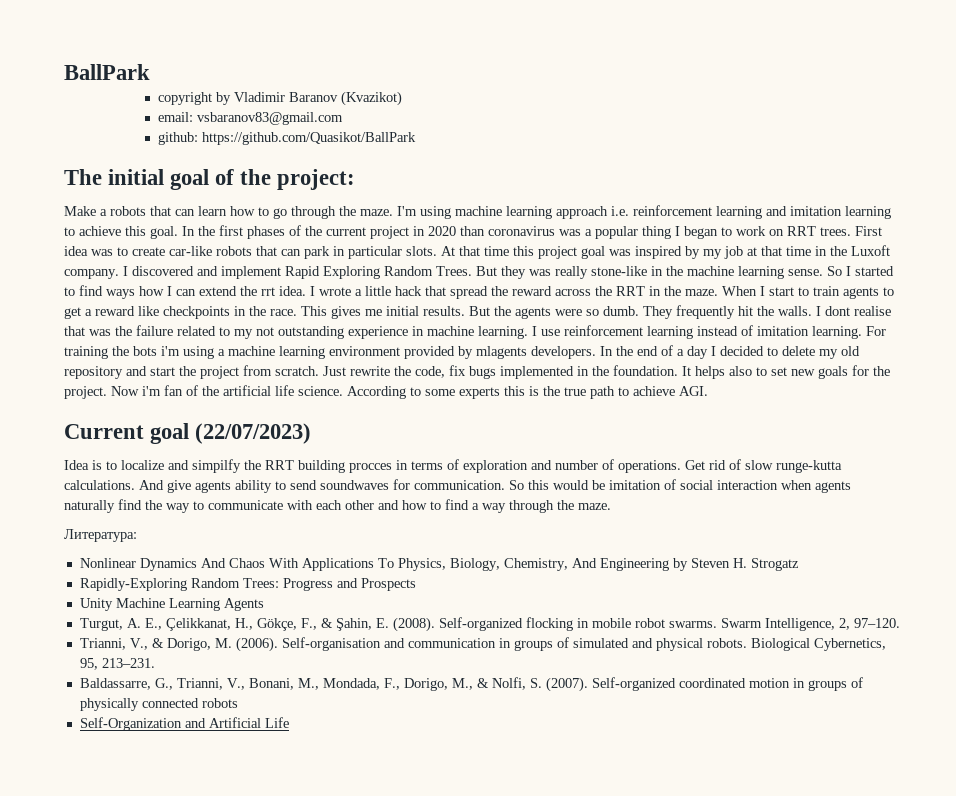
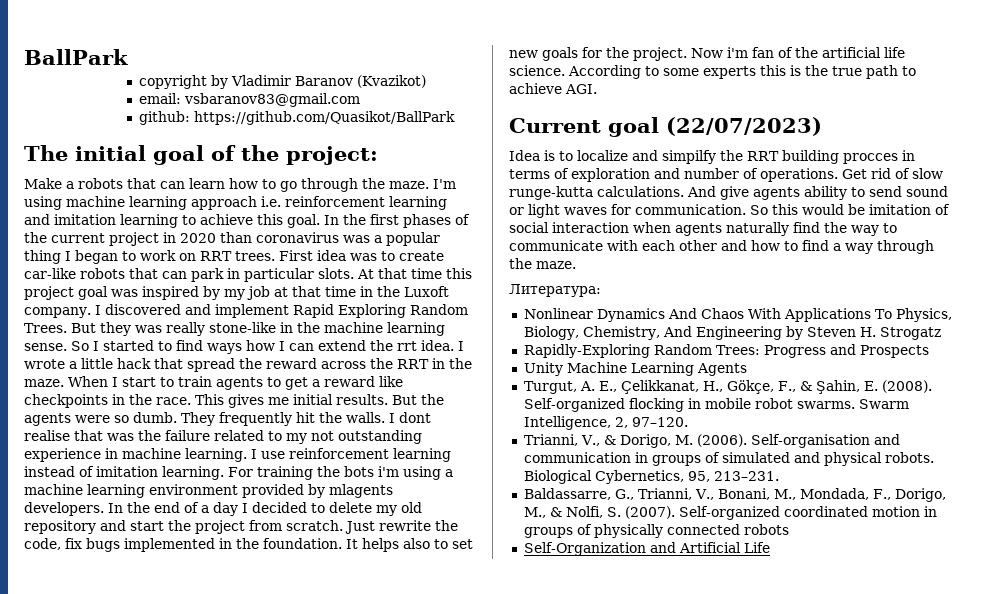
- And give agents ability to send soundwaves for communication.
+ And give agents ability to send sound or light waves for communication.

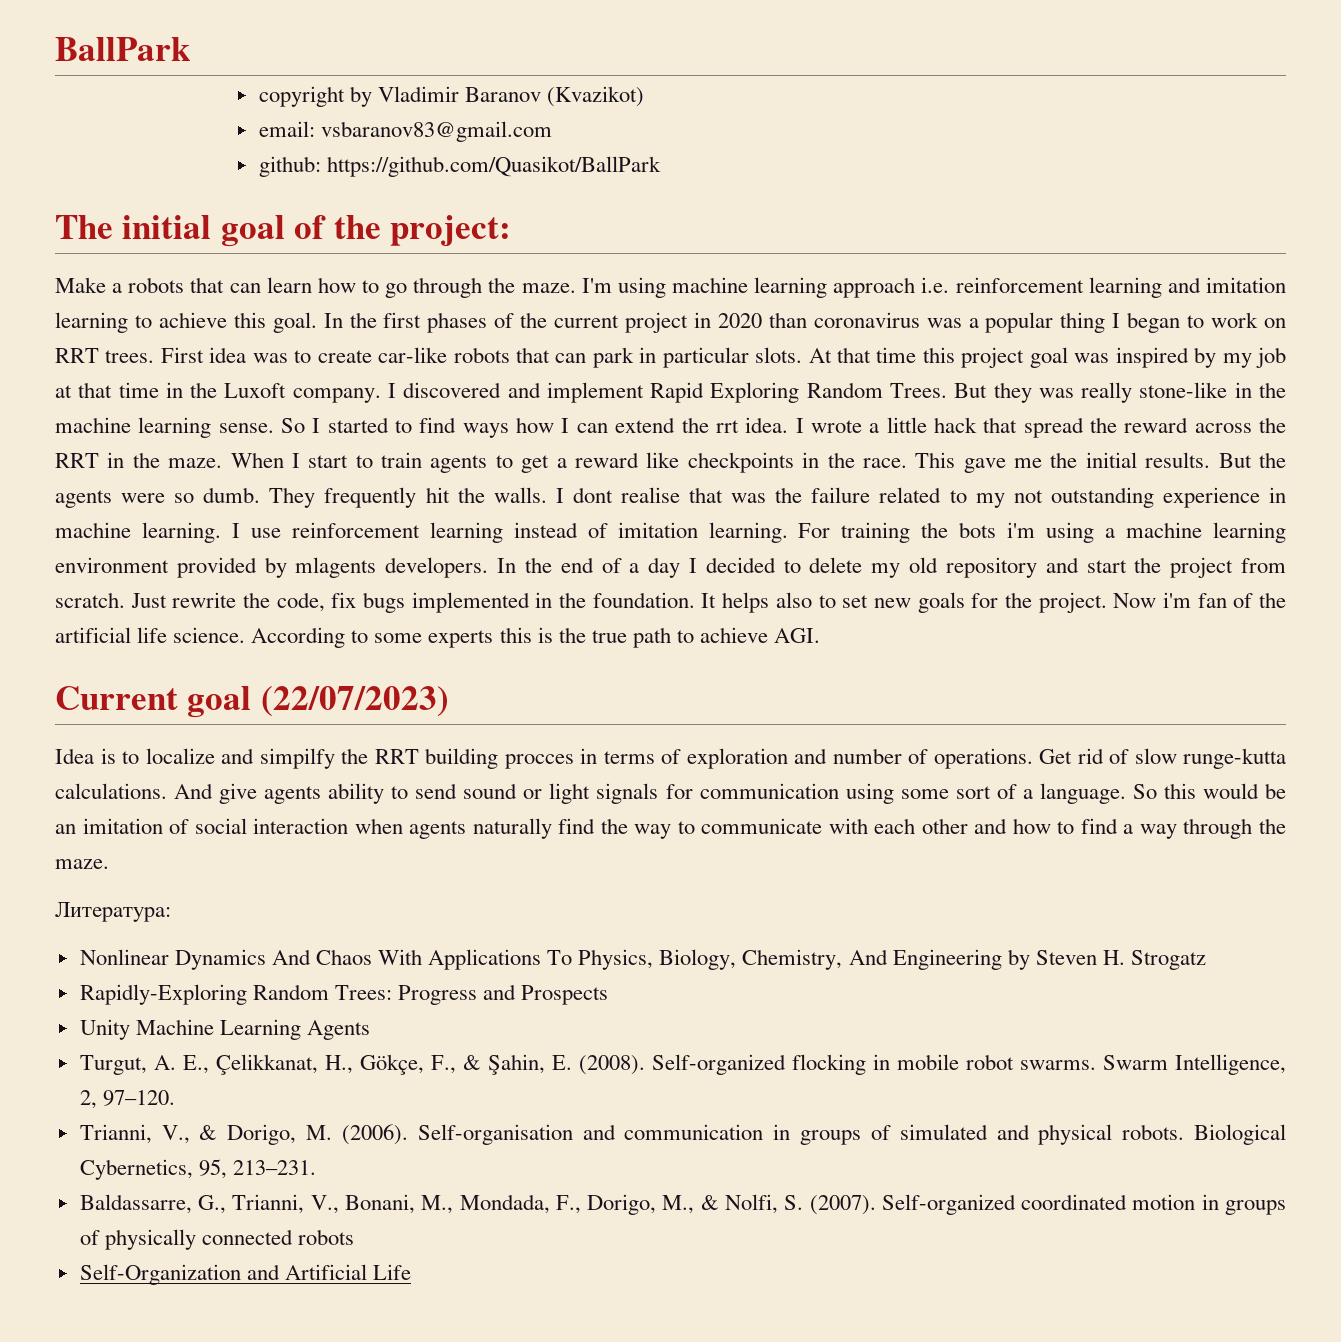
- This gives me initial results.
+ This gave me the initial results.
- And give agents ability to send sound or light waves for communication.
+ And give agents ability to send sound or light signals for communication using some sort of a language.
- So this would be imitation of social interaction when agents naturally find the way to communicate with each other and how to find a way through the maze.
+ So this would be an imitation of social interaction when agents naturally find the way to communicate with each other and how to find a way through the maze.

